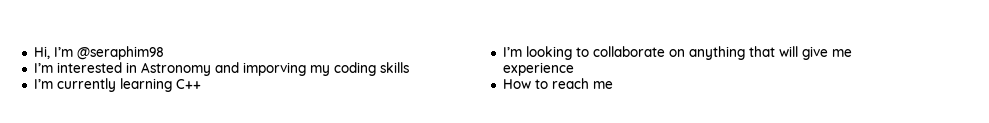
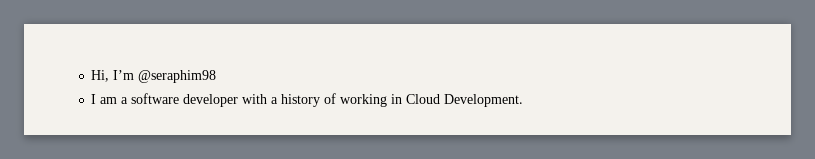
- I’m interested in Astronomy and imporving my coding skills
- I’m currently learning C++
- I’m looking to collaborate on anything that will give me experience
- How to reach me
+ I am a software developer with a history of working in Cloud Development.

